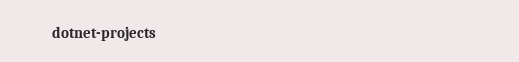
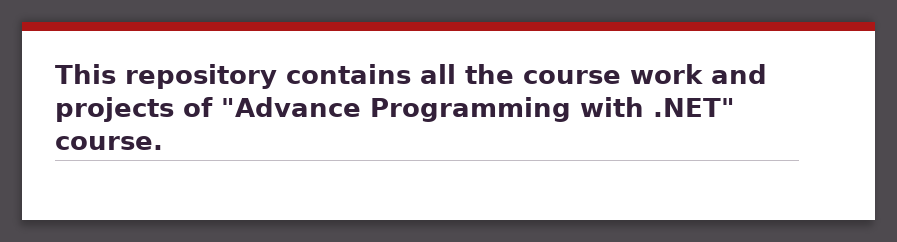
- dotnet-projects
+ This repository contains all the course work and projects of "Advance Programming with .NET" course.

